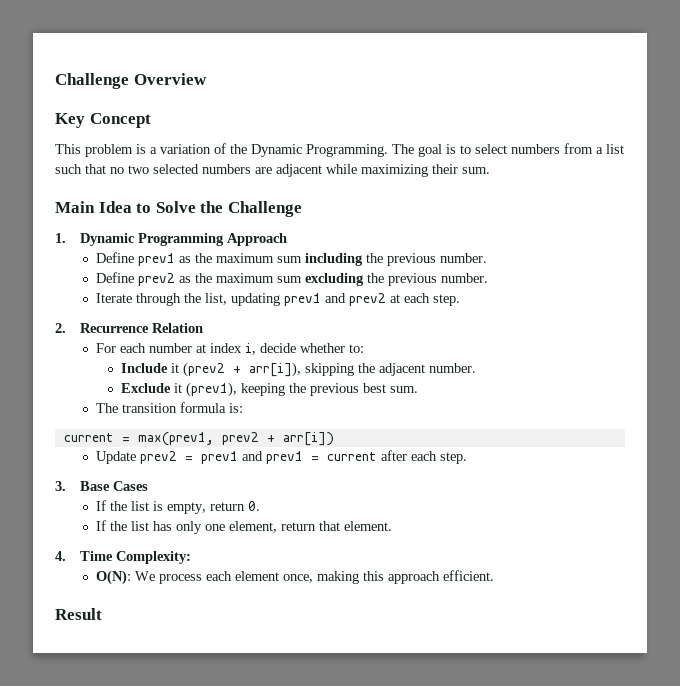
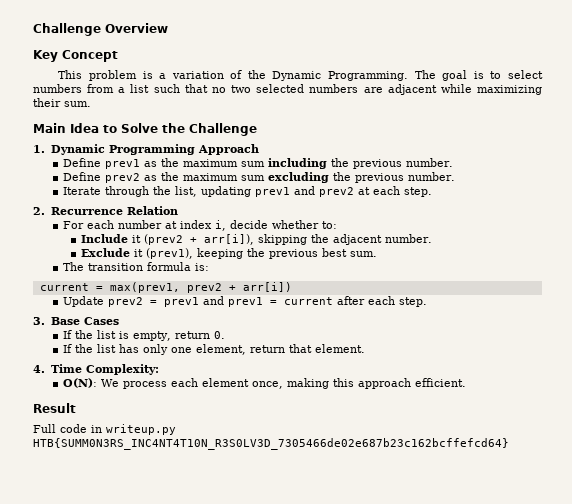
+ Full code in writeup.py HTB{SUMM0N3RS_INC4NT4T10N_R3S0LV3D_7305466de02e687b23c162bcffefcd64}

